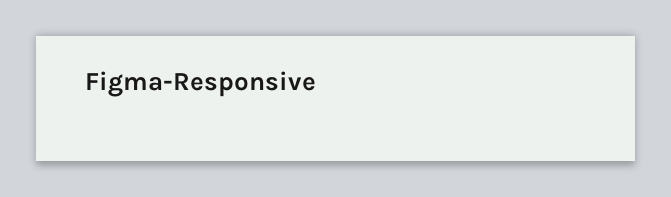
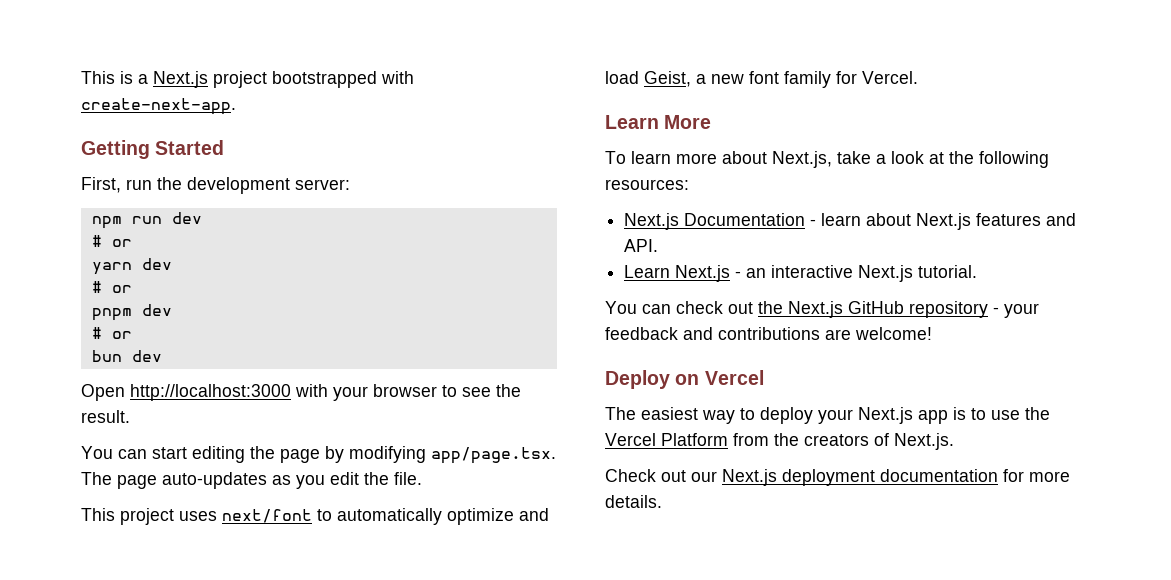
- Figma-Responsive
+ This is a Next.js project bootstrapped with create-next-app.
+ Getting Started
+ First, run the development server:
+ npm run dev
+ # or
+ yarn dev
+ # or
+ pnpm dev
+ # or
+ bun dev
+ Open http://localhost:3000 with your browser to see the result.
+ You can start editing the page by modifying app/page.tsx. The page auto-updates as you edit the file.
+ This project uses next/font to automatically optimize and load Geist, a new font family for Vercel.
+ Learn More
+ To learn more about Next.js, take a look at the following resources:
+ Next.js Documentation - learn about Next.js features and API.
+ Learn Next.js - an interactive Next.js tutorial.
+ You can check out the Next.js GitHub repository - your feedback and contributions are welcome!
+ Deploy on Vercel
+ The easiest way to deploy your Next.js app is to use the Vercel Platform from the creators of Next.js.
+ Check out our Next.js deployment documentation for more details.

